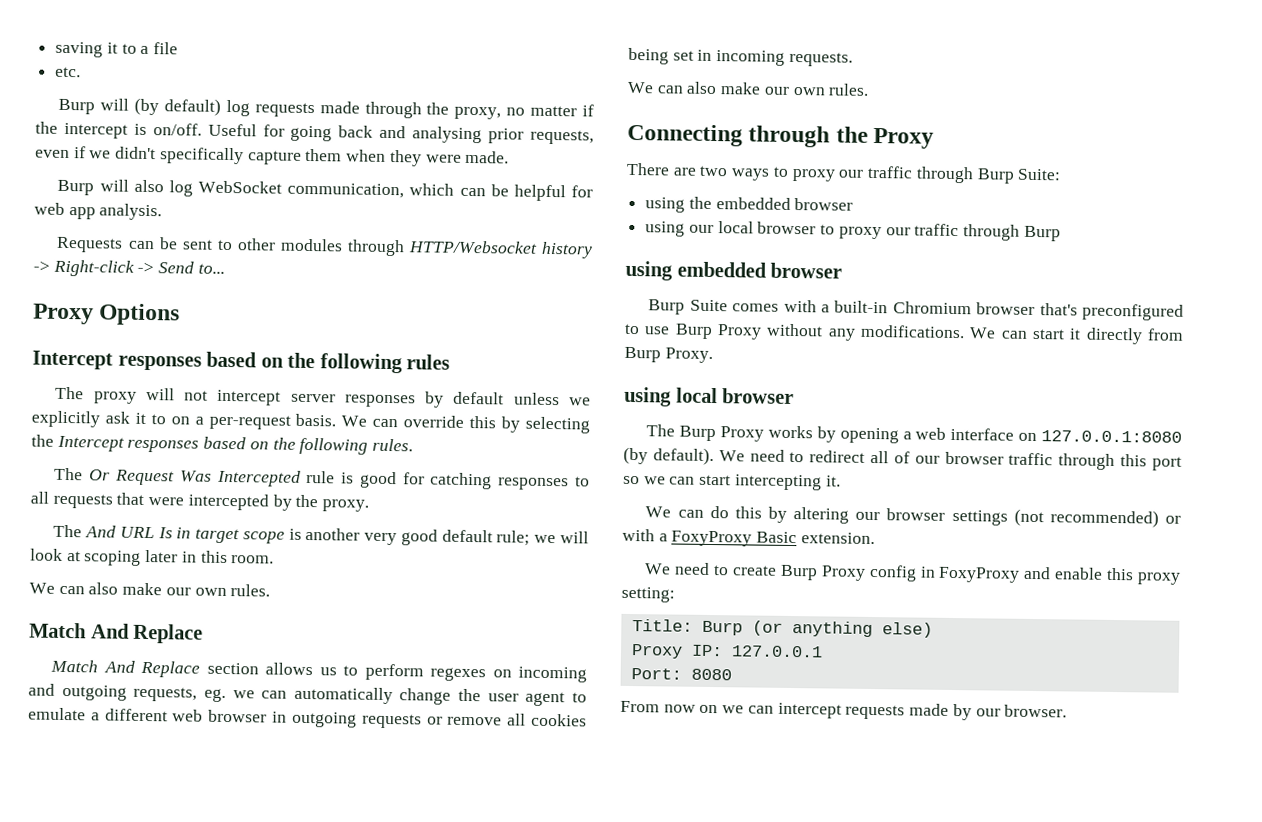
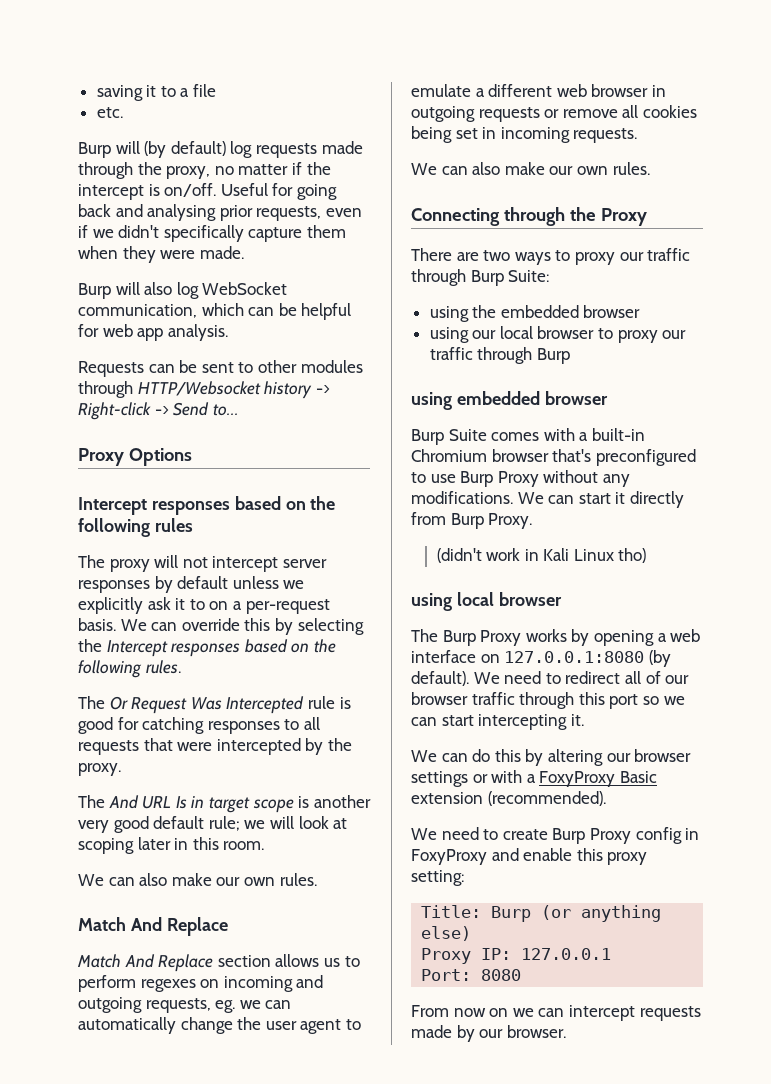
+ (didn't work in Kali Linux tho)
- We can do this by altering our browser settings (not recommended) or with a FoxyProxy Basic extension.
+ We can do this by altering our browser settings or with a FoxyProxy Basic extension (recommended).

